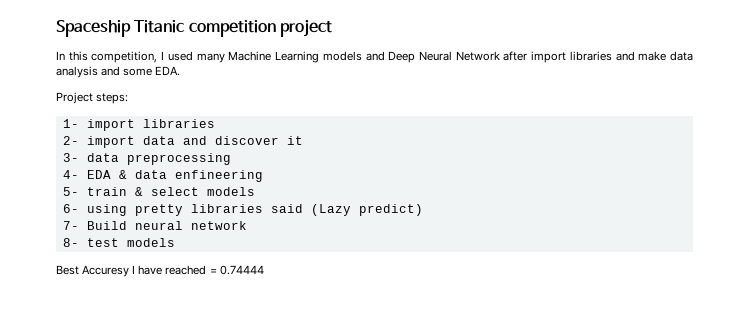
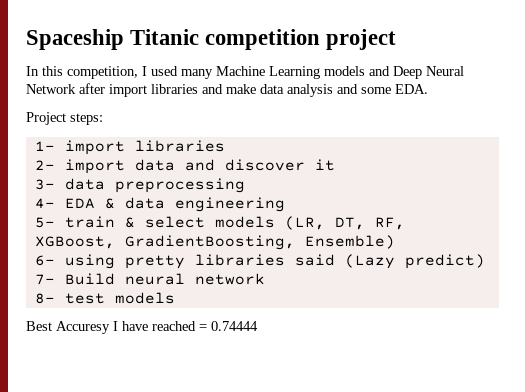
- 4- EDA & data enfineering
+ 4- EDA & data engineering
- 5- train & select models
+ 5- train & select models (LR, DT, RF, XGBoost, GradientBoosting, Ensemble)

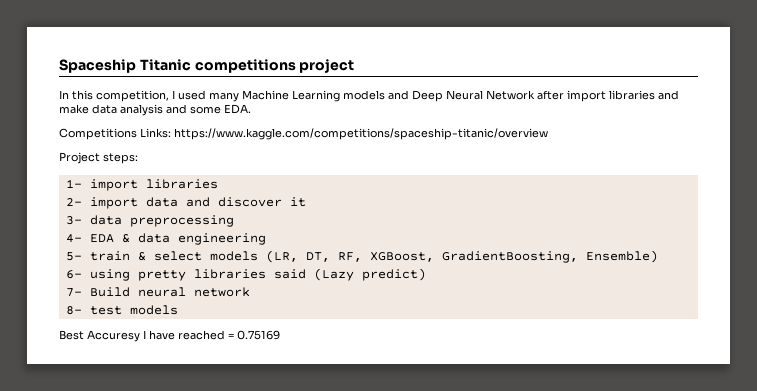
- Spaceship Titanic competition project
+ Spaceship Titanic competitions project
+ Competitions Links: https://www.kaggle.com/competitions/spaceship-titanic/overview
- Best Accuresy I have reached = 0.74444
+ Best Accuresy I have reached = 0.75169

